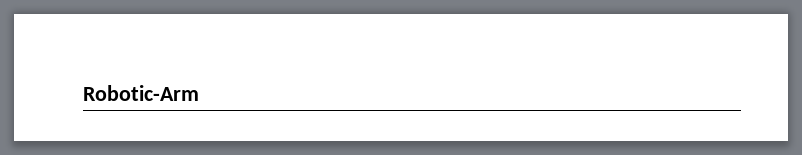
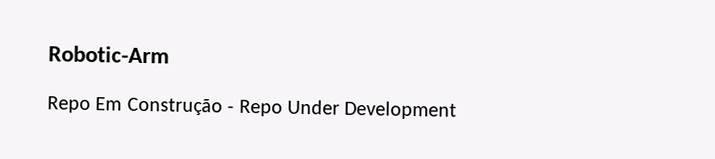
+ Repo Em Construção - Repo Under Development

